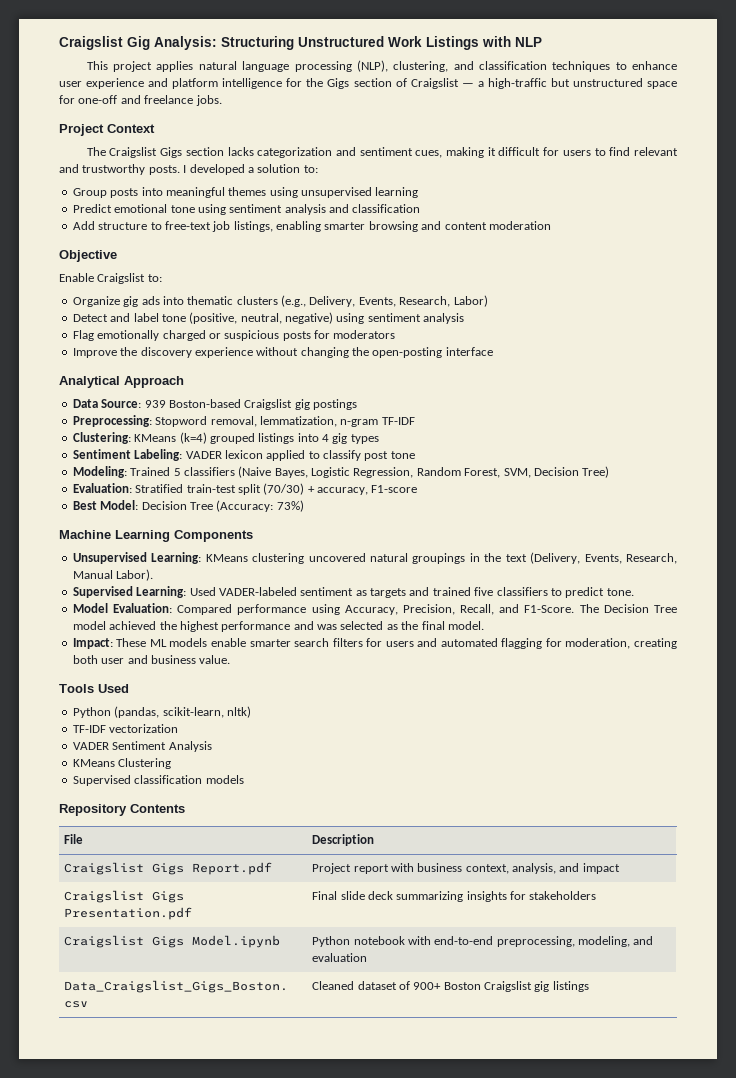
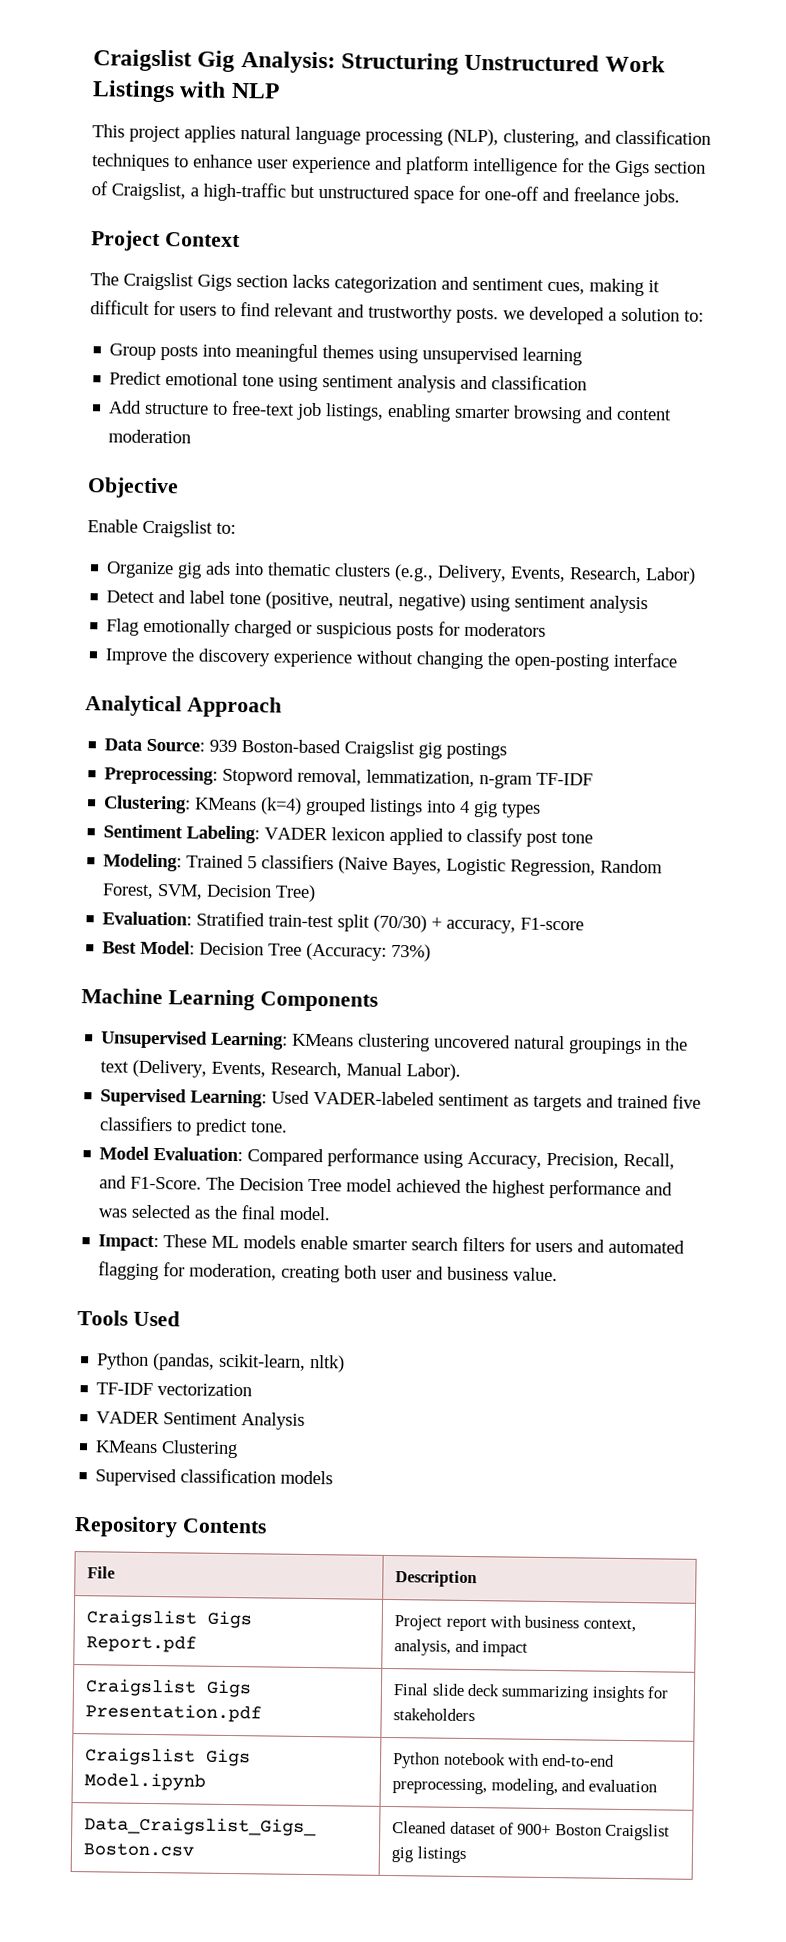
- This project applies natural language processing (NLP), clustering, and classification techniques to enhance user experience and platform intelligence for the Gigs section of Craigslist — a high-traffic but unstructured space for one-off and freelance jobs.
+ This project applies natural language processing (NLP), clustering, and classification techniques to enhance user experience and platform intelligence for the Gigs section of Craigslist, a high-traffic but unstructured space for one-off and freelance jobs.
- The Craigslist Gigs section lacks categorization and sentiment cues, making it difficult for users to find relevant and trustworthy posts. I developed a solution to:
+ The Craigslist Gigs section lacks categorization and sentiment cues, making it difficult for users to find relevant and trustworthy posts. we developed a solution to:

